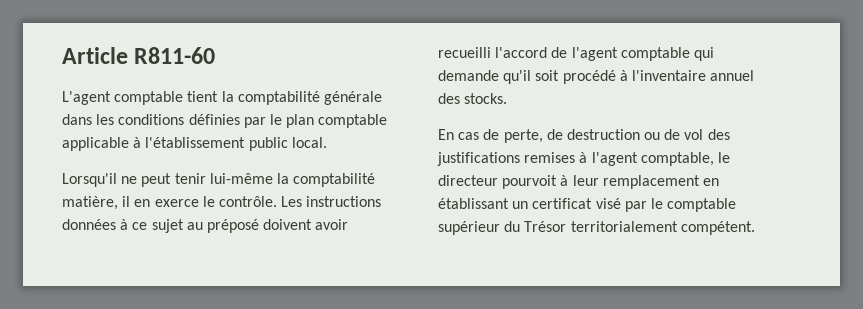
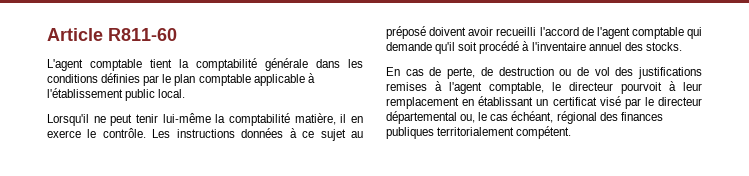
- En cas de perte, de destruction ou de vol des justifications remises à l'agent comptable, le directeur pourvoit à leur remplacement en établissant un certificat visé par le comptable supérieur du Trésor territorialement compétent.
+ En cas de perte, de destruction ou de vol des justifications remises à l'agent comptable, le directeur pourvoit à leur remplacement en établissant un certificat visé par le directeur départemental ou, le cas échéant, régional des finances publiques territorialement compétent.

